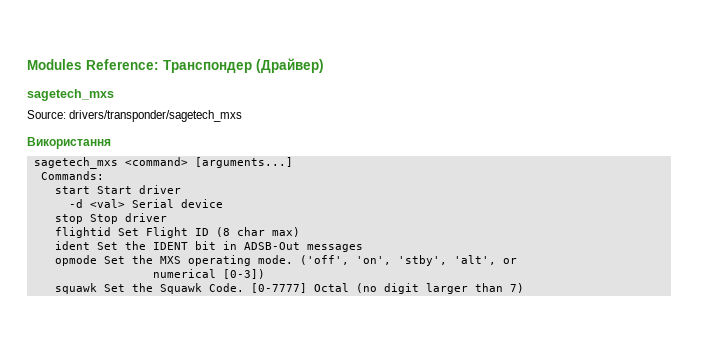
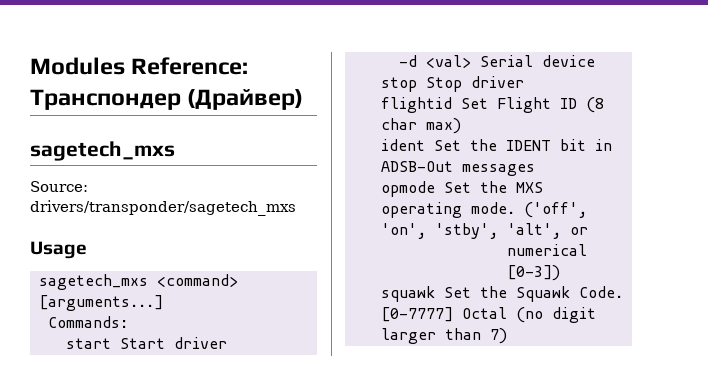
- Використання
+ Usage

